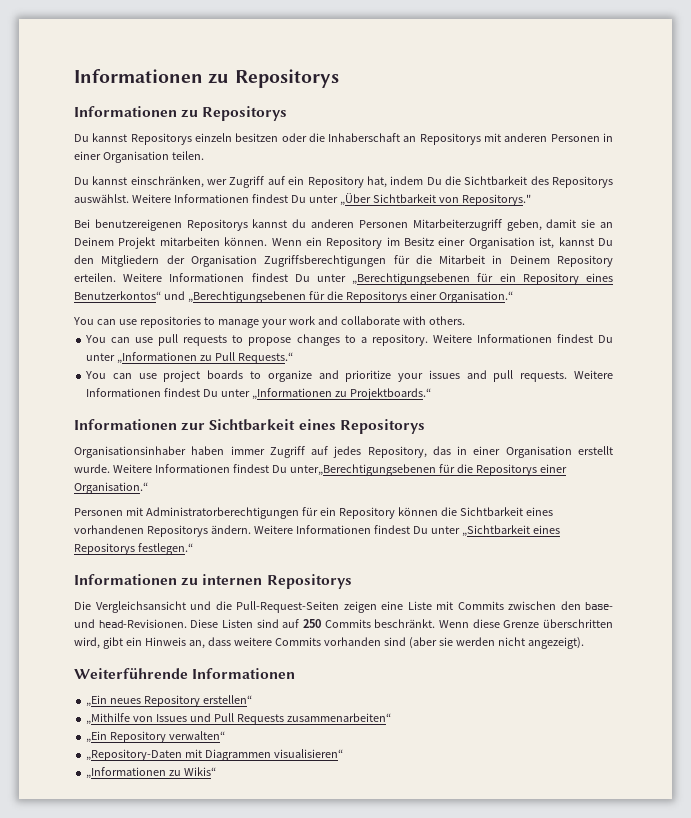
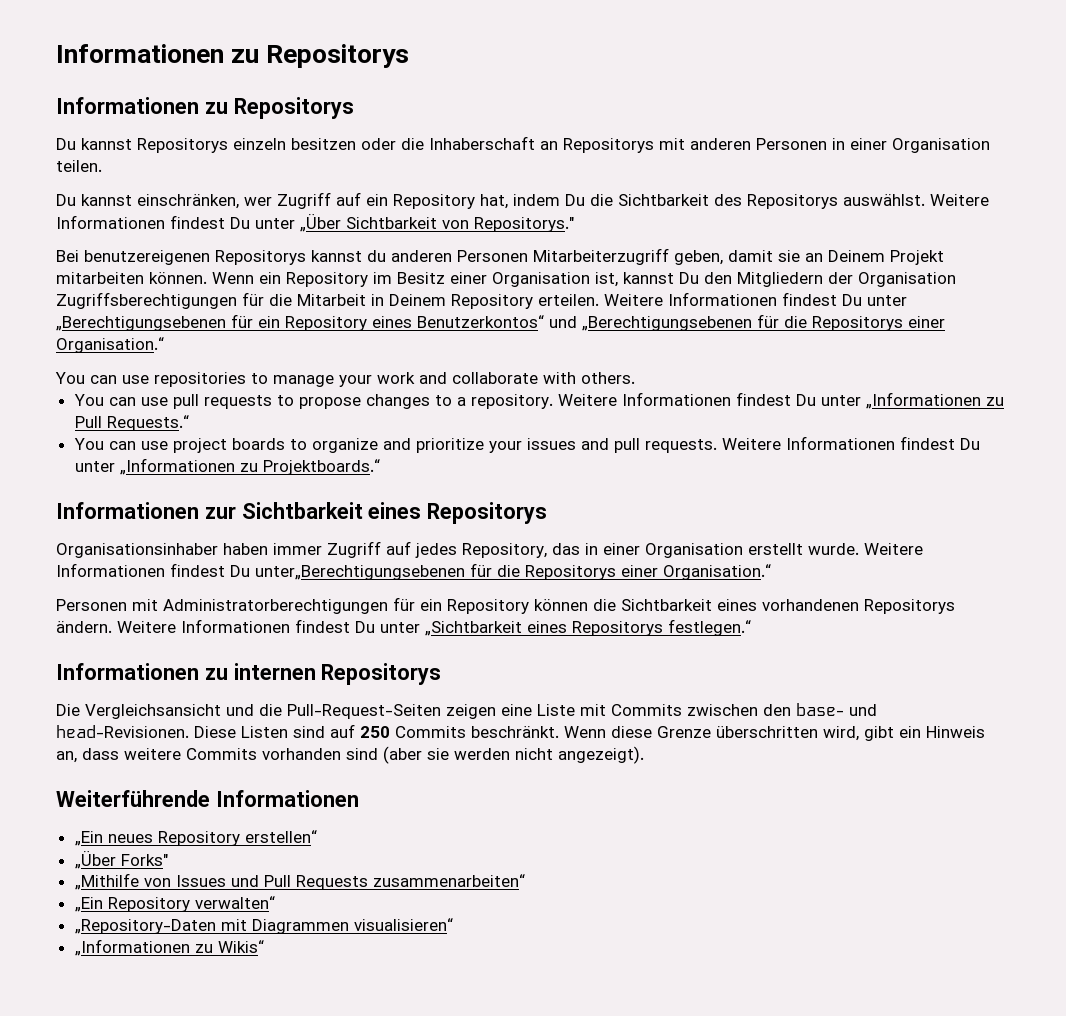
+ „Über Forks"

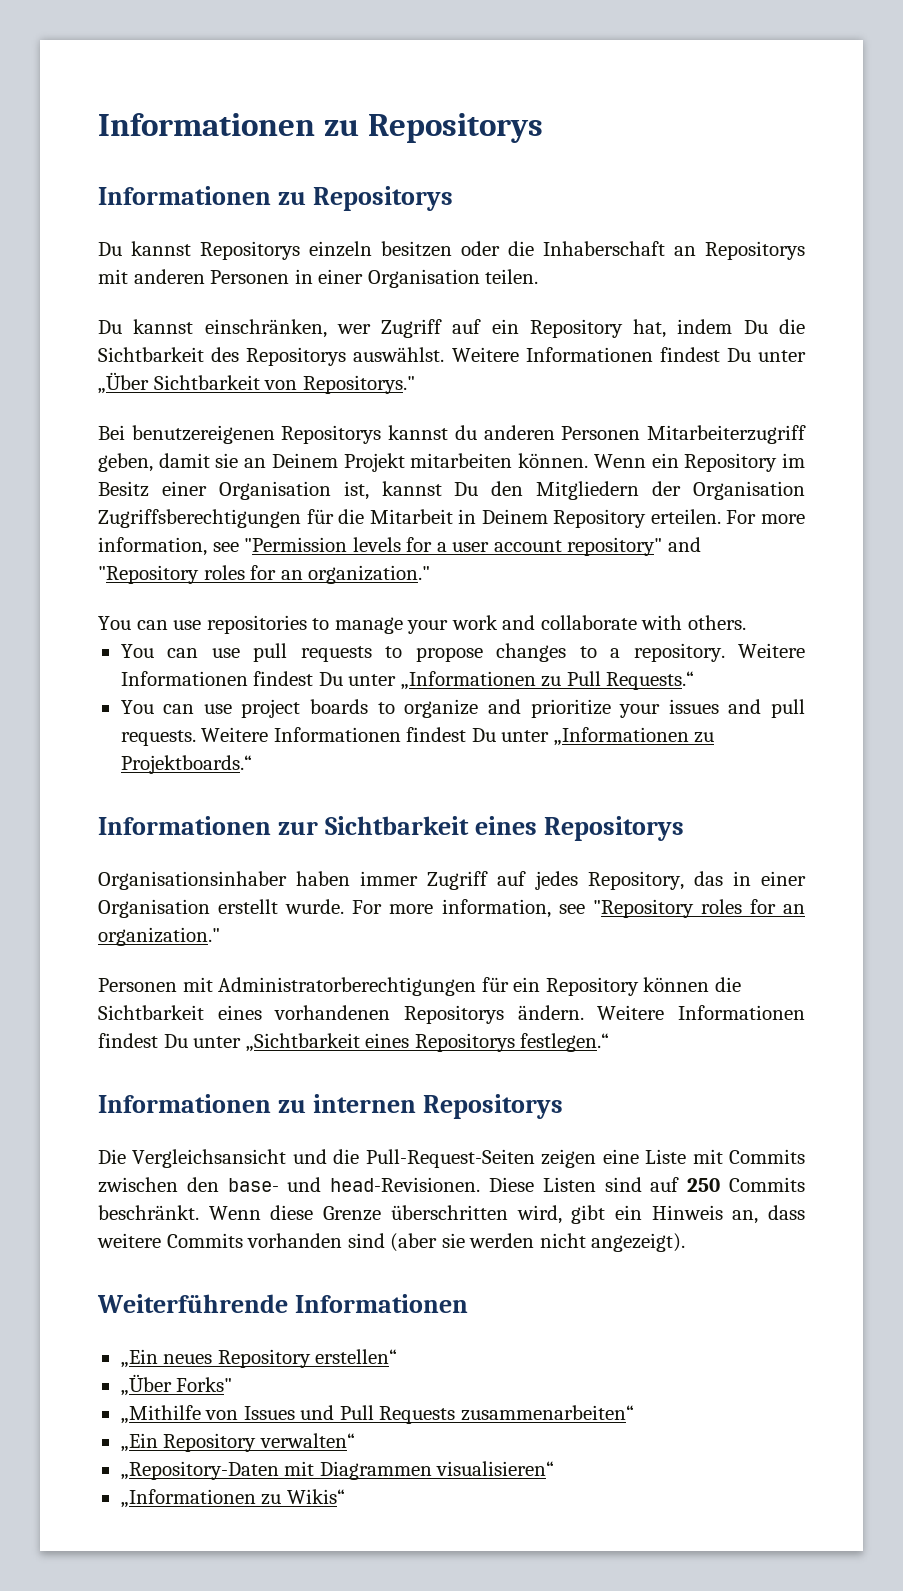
- Weitere Informationen findest Du unter „Berechtigungsebenen für ein Repository eines Benutzerkontos“ und „Berechtigungsebenen für die Repositorys einer Organisation.“
+ For more information, see "Permission levels for a user account repository" and "Repository roles for an organization."
- Weitere Informationen findest Du unter„Berechtigungsebenen für die Repositorys einer Organisation.“
+ For more information, see "Repository roles for an organization."

